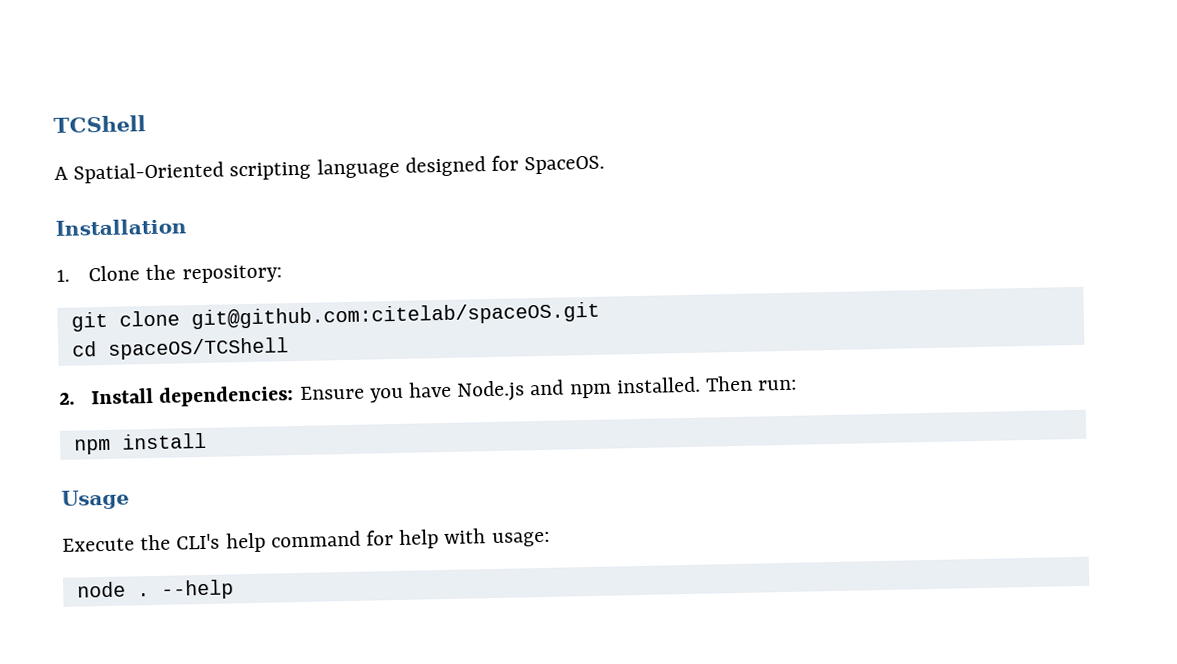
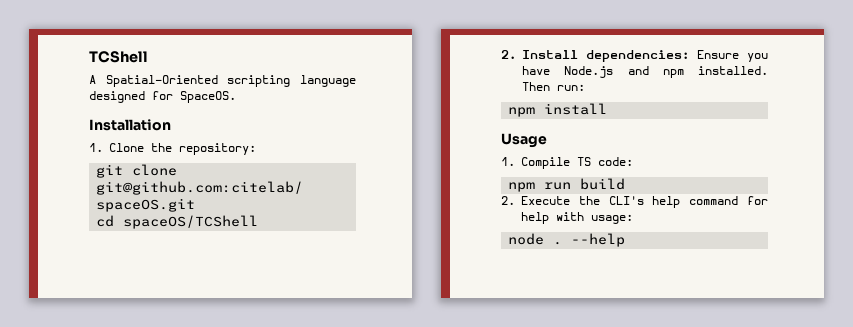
- Execute the CLI's help command for help with usage:
+ 1. Compile TS code:
+ npm run build
+ 2. Execute the CLI's help command for help with usage:

